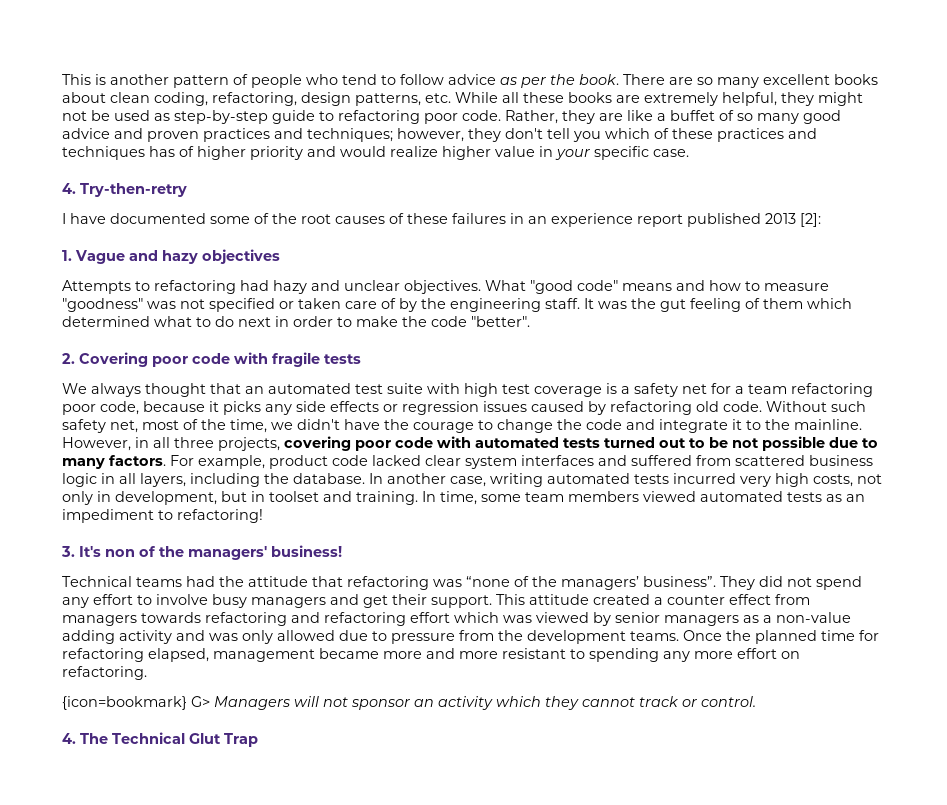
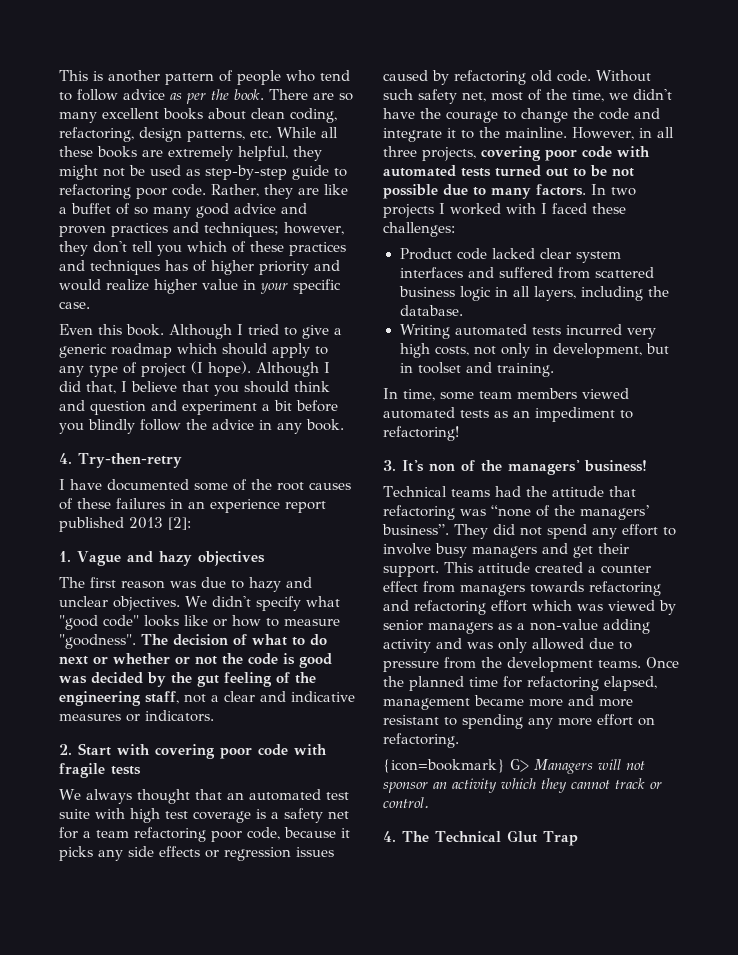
+ Even this book. Although I tried to give a generic roadmap which should apply to any type of project (I hope). Although I did that, I believe that you should think and question and experiment a bit before you blindly follow the advice in any book.
- Attempts to refactoring had hazy and unclear objectives. What "good code" means and how to measure "goodness" was not specified or taken care of by the engineering staff. It was the gut feeling of them which determined what to do next in order to make the code "better".
- 2. Covering poor code with fragile tests
+ The first reason was due to hazy and unclear objectives. We didn't specify what "good code" looks like or how to measure "goodness". The decision of what to do next or whether or not the code is good was decided by the gut feeling of the engineering staff, not a clear and indicative measures or indicators.
+ 2. Start with covering poor code with fragile tests
- For example, product code lacked clear system interfaces and suffered from scattered business logic in all layers, including the database. In another case, writing automated tests incurred very high costs, not only in development, but in toolset and training. In time, some team members viewed automated tests as an impediment to refactoring!
+ In two projects I worked with I faced these challenges:
+ Product code lacked clear system interfaces and suffered from scattered business logic in all layers, including the database.
+ Writing automated tests incurred very high costs, not only in development, but in toolset and training.
+ In time, some team members viewed automated tests as an impediment to refactoring!

